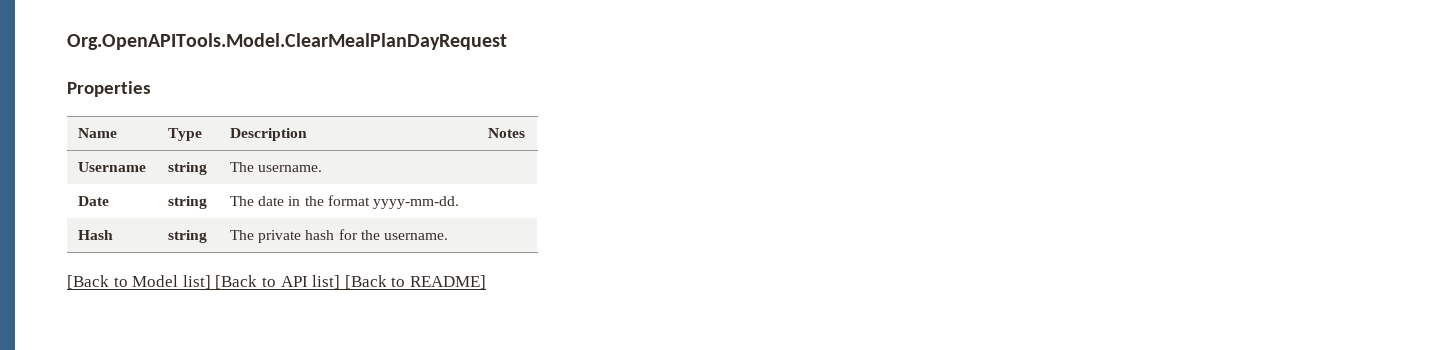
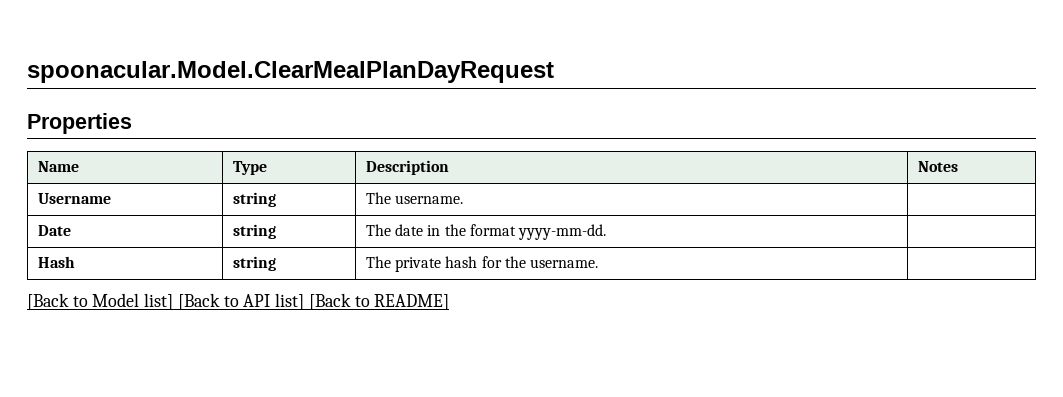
- Org.OpenAPITools.Model.ClearMealPlanDayRequest
+ spoonacular.Model.ClearMealPlanDayRequest

